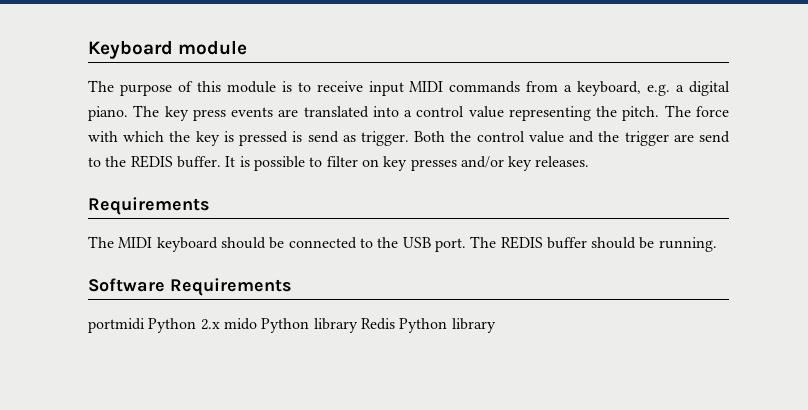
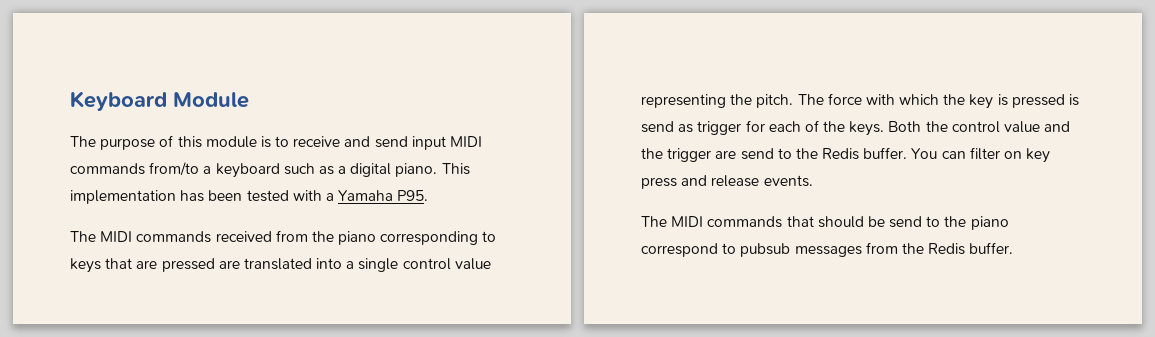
- Keyboard module
+ Keyboard Module
- The purpose of this module is to receive input MIDI commands from a keyboard, e.g. a digital piano. The key press events are translated into a control value representing the pitch.
+ The purpose of this module is to receive and send input MIDI commands from/to a keyboard such as a digital piano. This implementation has been tested with a Yamaha P95.
+ The MIDI commands received from the piano corresponding to keys that are pressed are translated into a single control value representing the pitch.
- The force with which the key is pressed is send as trigger.
+ The force with which the key is pressed is send as trigger for each of the keys.
- Both the control value and the trigger are send to the REDIS buffer. It is possible to filter on key presses and/or key releases.
- Requirements
- The MIDI keyboard should be connected to the USB port. The REDIS buffer should be running.
- Software Requirements
- portmidi Python 2.x mido Python library Redis Python library
+ Both the control value and the trigger are send to the Redis buffer. You can filter on key press and release events.
+ The MIDI commands that should be send to the piano correspond to pubsub messages from the Redis buffer.

